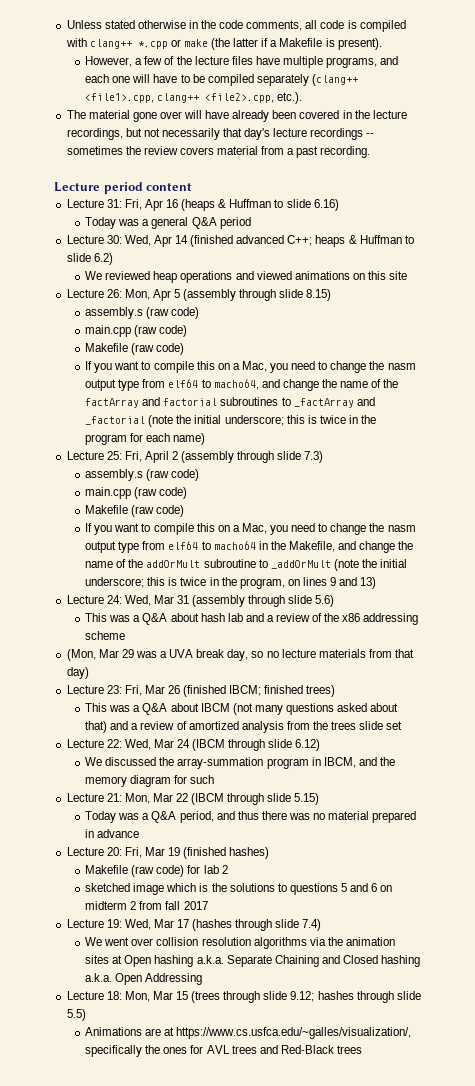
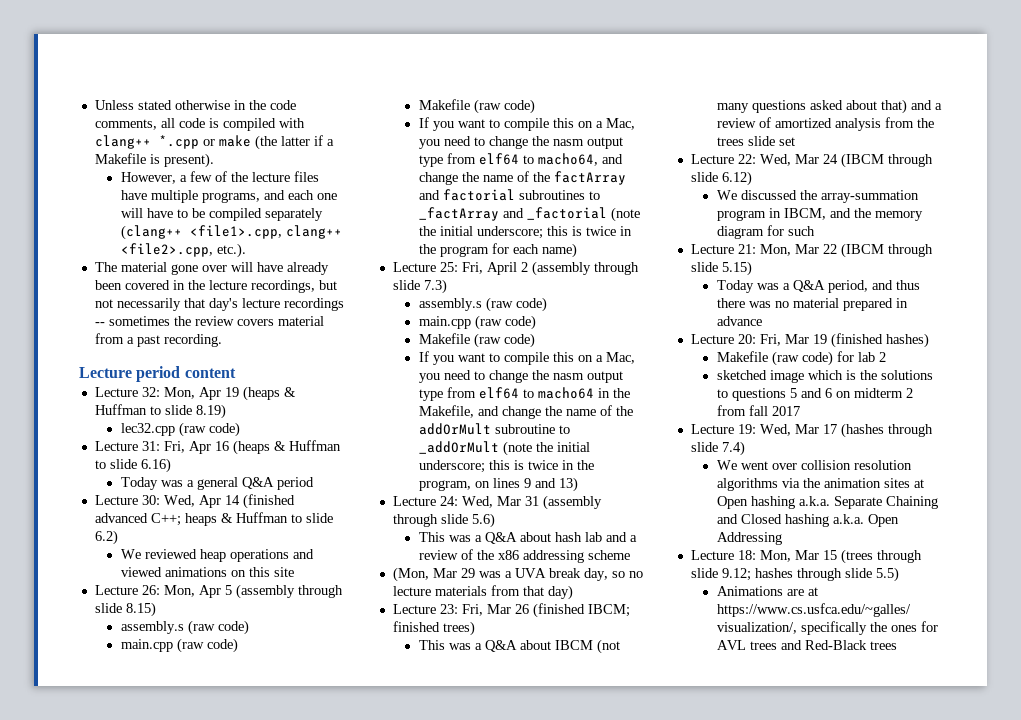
+ Lecture 32: Mon, Apr 19 (heaps & Huffman to slide 8.19)
+ lec32.cpp (raw code)

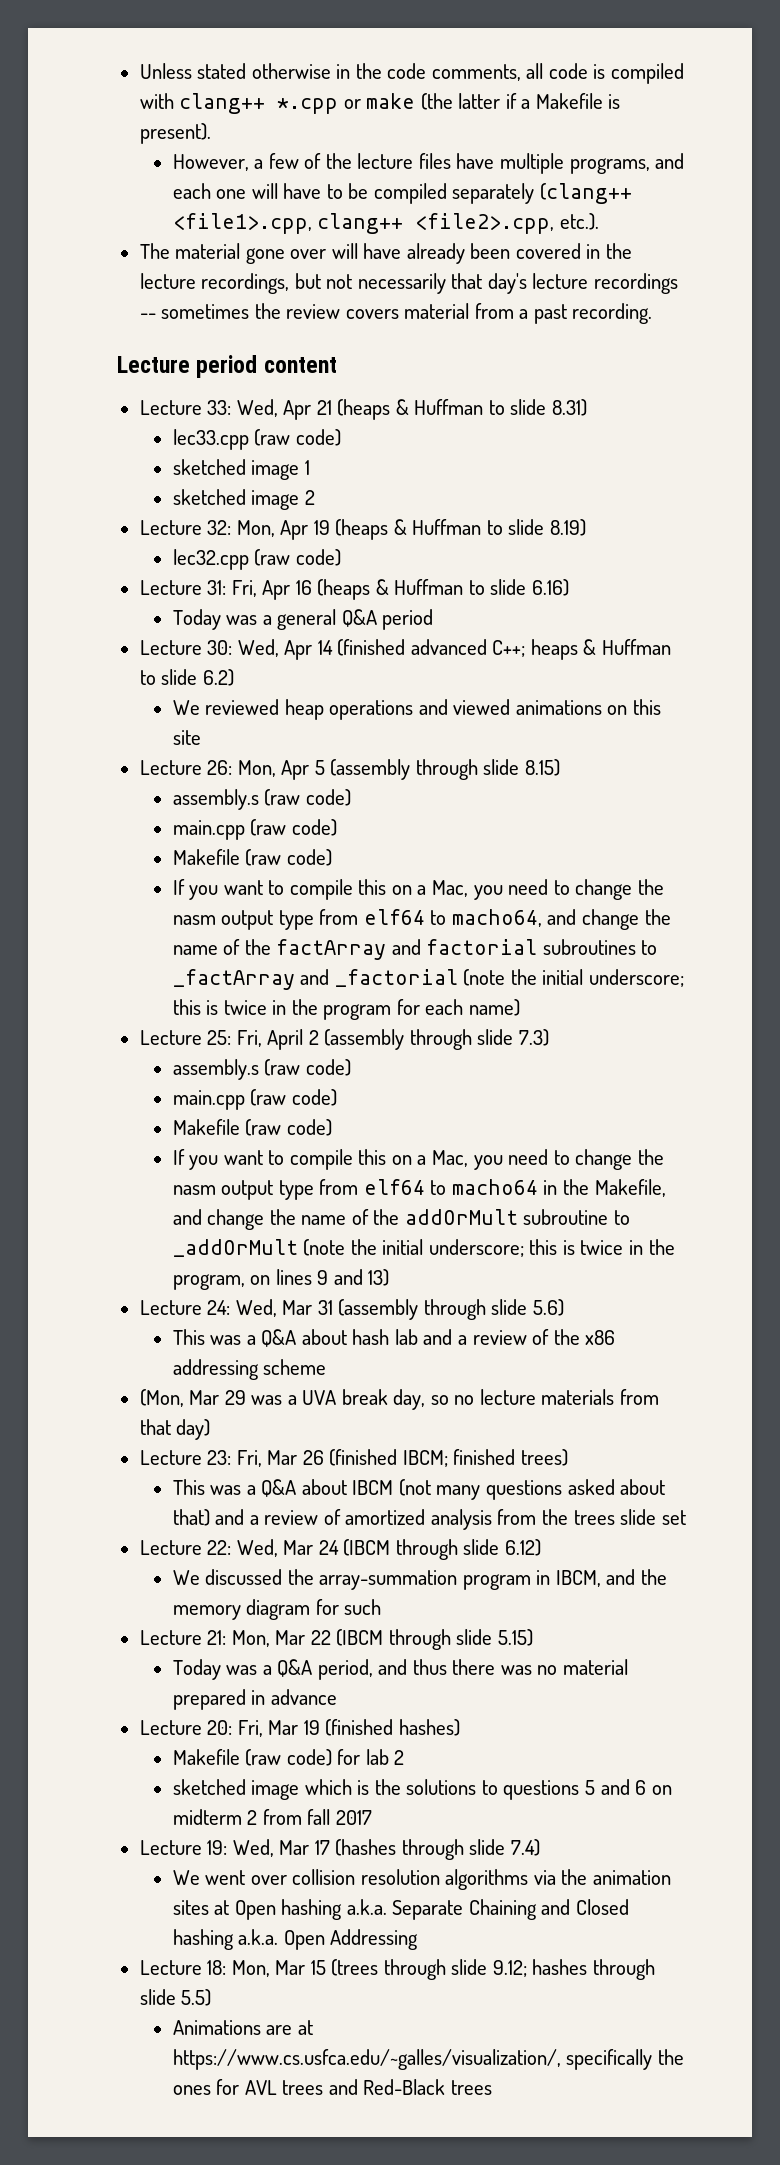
+ Lecture 33: Wed, Apr 21 (heaps & Huffman to slide 8.31)
+ lec33.cpp (raw code)
+ sketched image 1
+ sketched image 2

